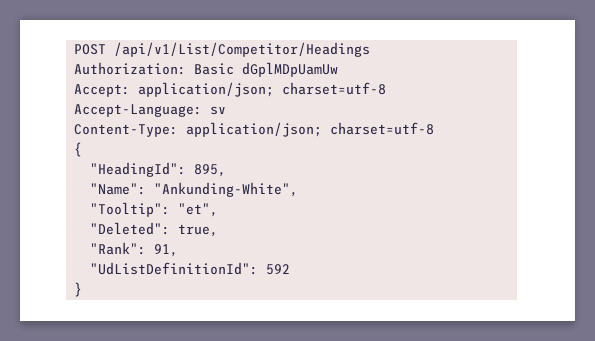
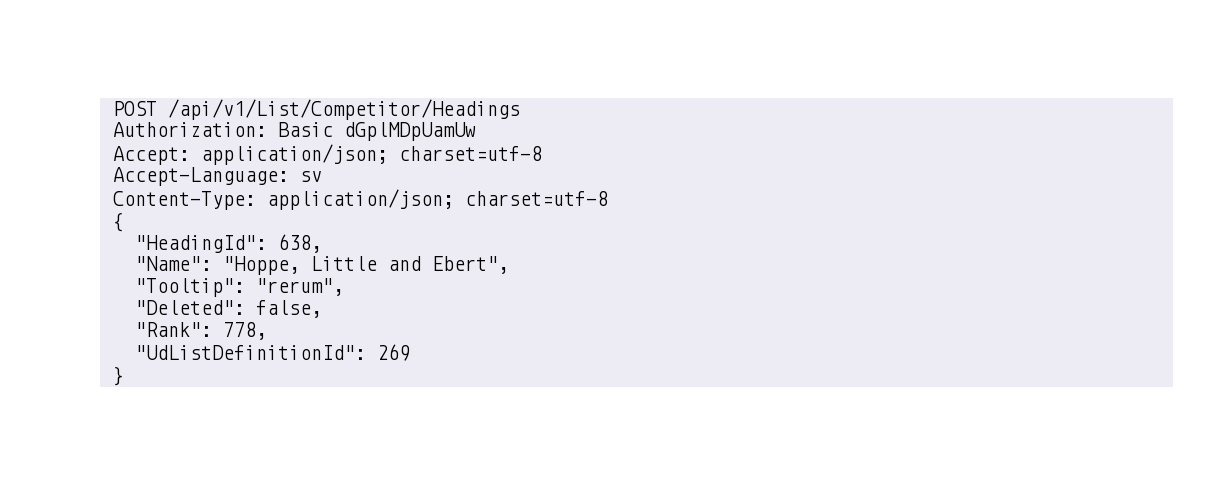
- "HeadingId": 895,
+ "HeadingId": 638,
- "Name": "Ankunding-White",
+ "Name": "Hoppe, Little and Ebert",
- "Tooltip": "et",
+ "Tooltip": "rerum",
- "Deleted": true,
+ "Deleted": false,
- "Rank": 91,
+ "Rank": 778,
- "UdListDefinitionId": 592
+ "UdListDefinitionId": 269

